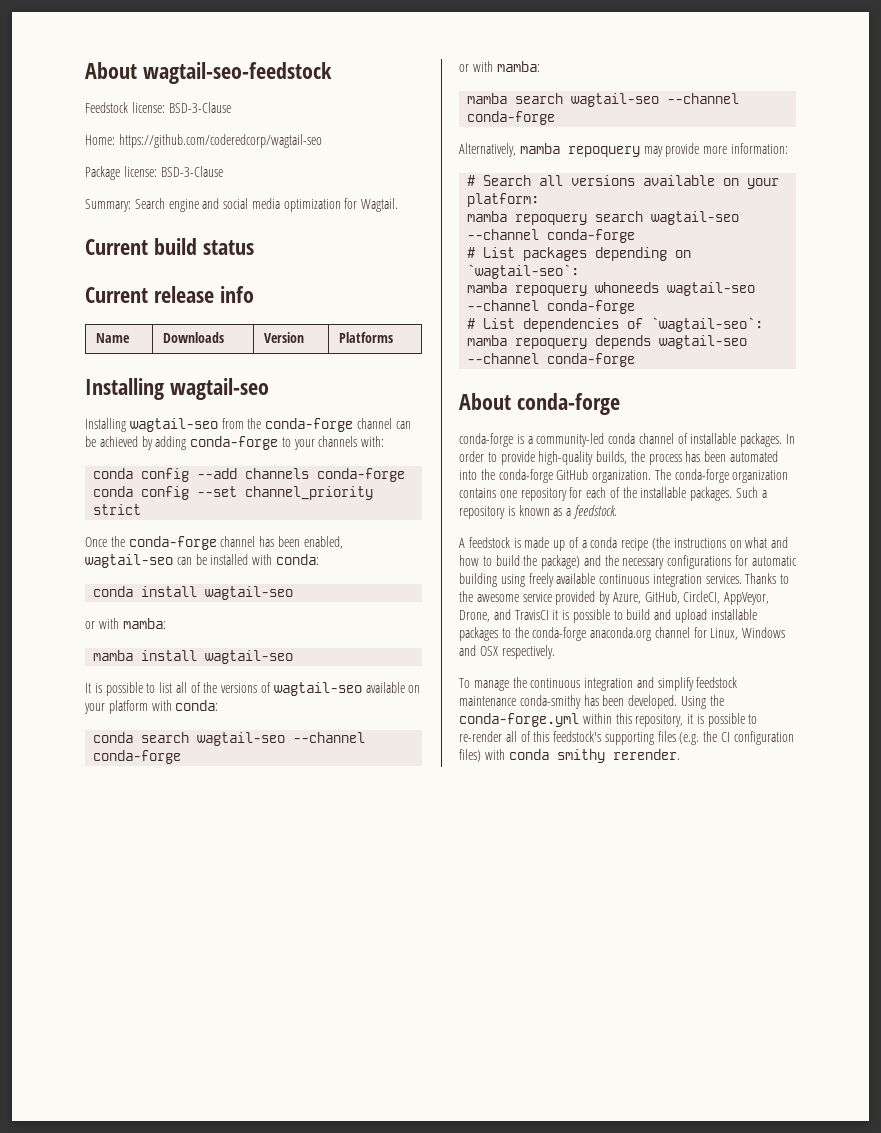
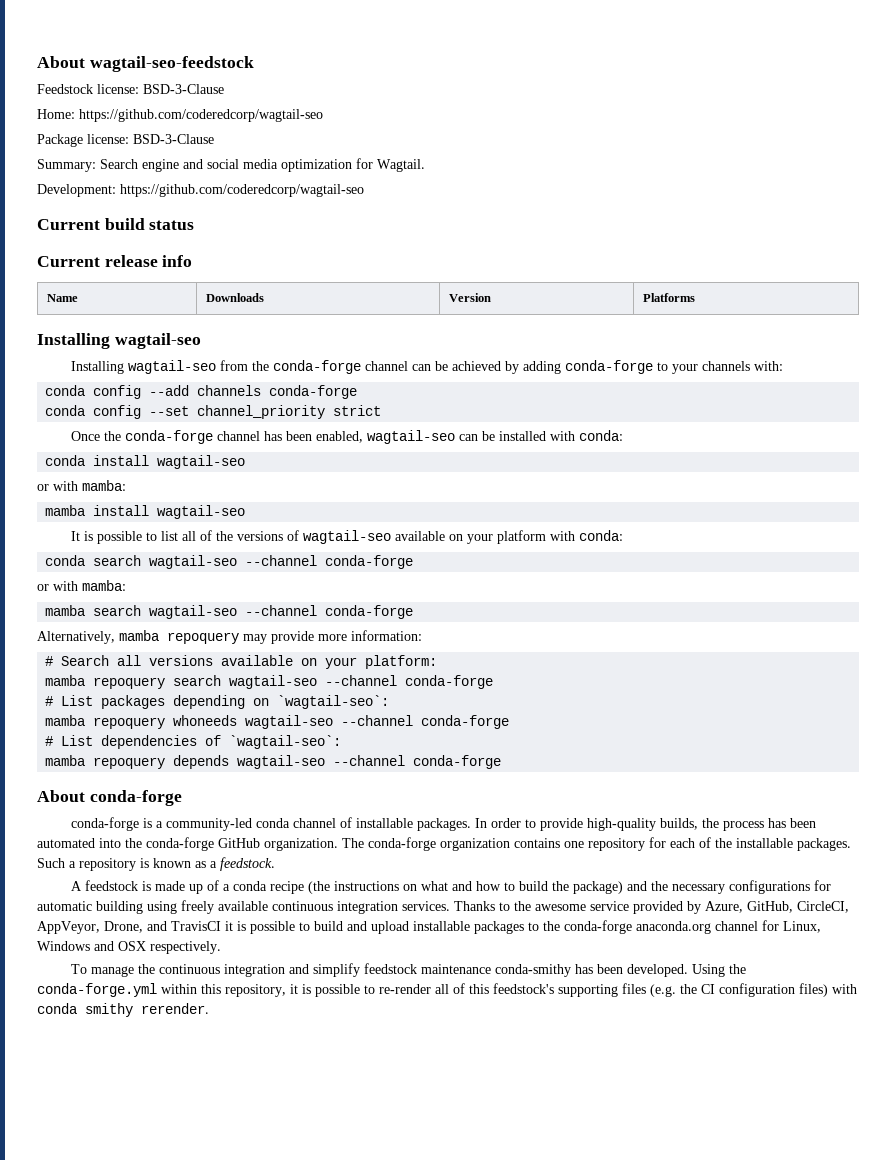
+ Development: https://github.com/coderedcorp/wagtail-seo

